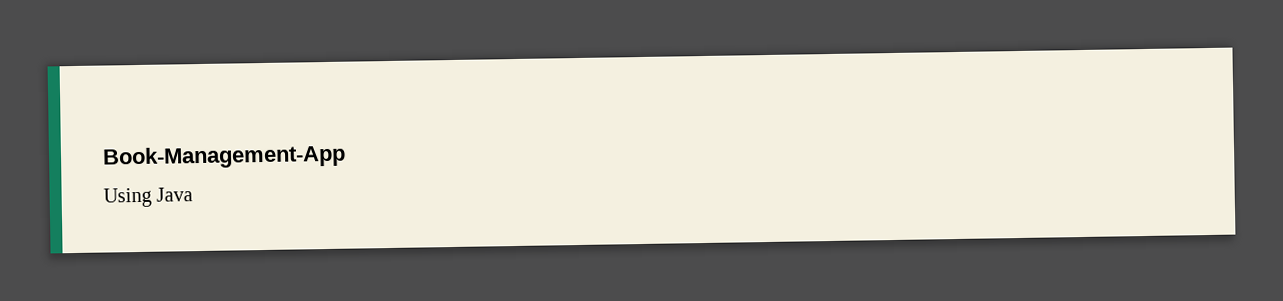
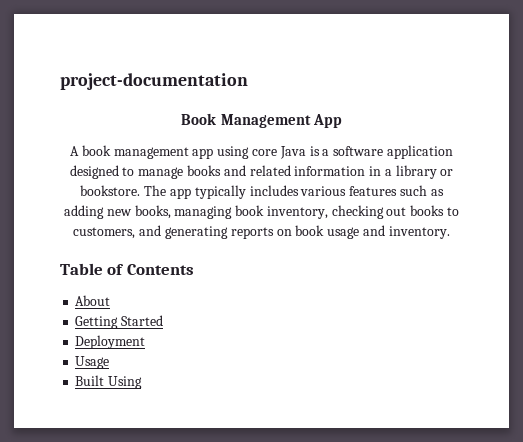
- Book-Management-App
- Using Java
+ project-documentation
+ Book Management App
+ A book management app using core Java is a software application designed to manage books and related information in a library or bookstore. The app typically includes various features such as adding new books, managing book inventory, checking out books to customers, and generating reports on book usage and inventory.
+ Table of Contents
+ About
+ Getting Started
+ Deployment
+ Usage
+ Built Using

